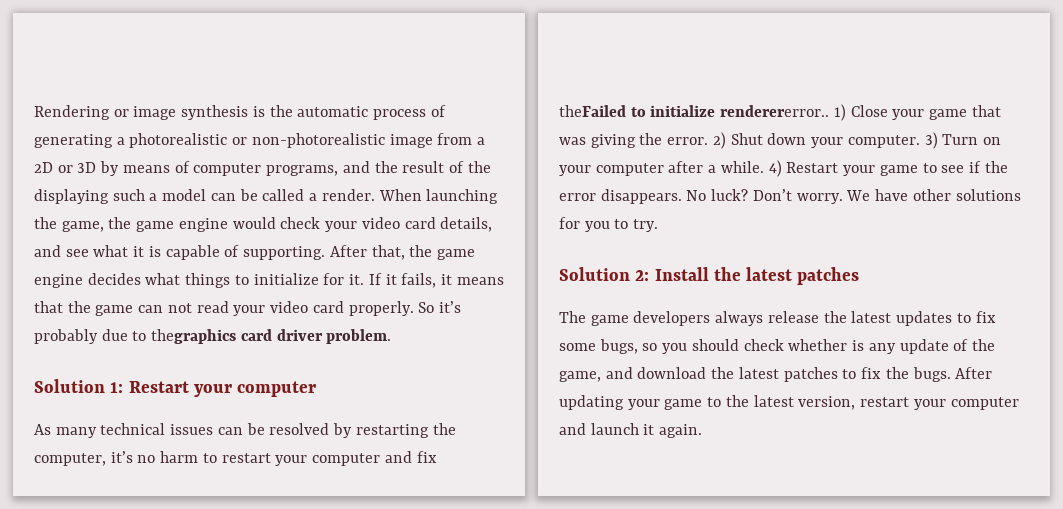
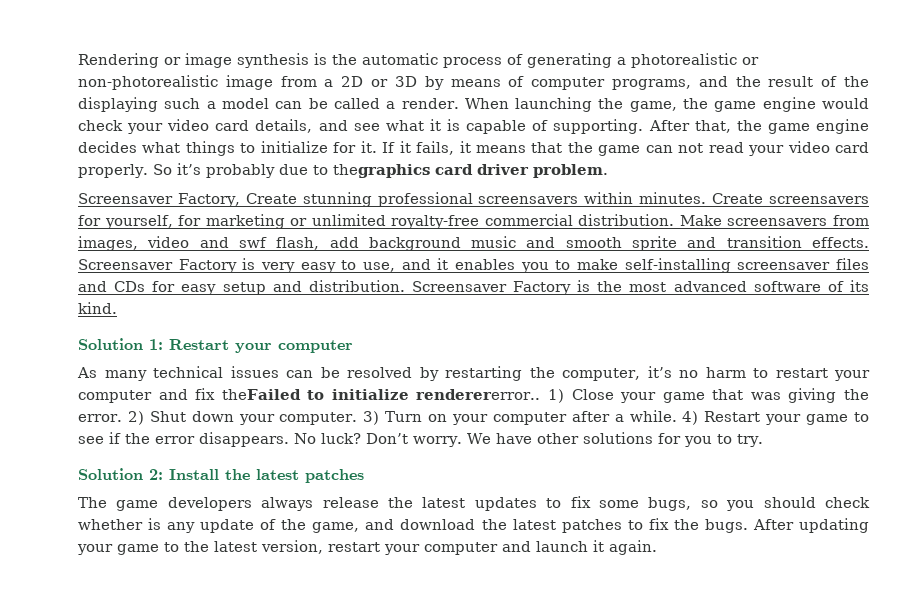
+ Screensaver Factory, Create stunning professional screensavers within minutes. Create screensavers for yourself, for marketing or unlimited royalty-free commercial distribution. Make screensavers from images, video and swf flash, add background music and smooth sprite and transition effects. Screensaver Factory is very easy to use, and it enables you to make self-installing screensaver files and CDs for easy setup and distribution. Screensaver Factory is the most advanced software of its kind.

